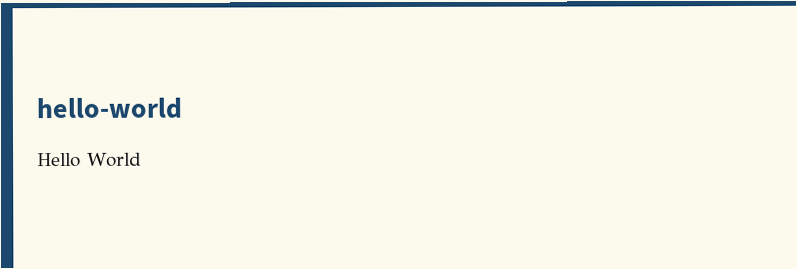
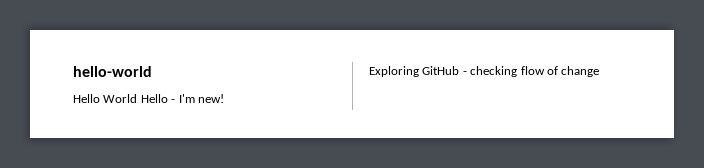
- Hello World
+ Hello World Hello - I'm new!
+ Exploring GitHub - checking flow of change

